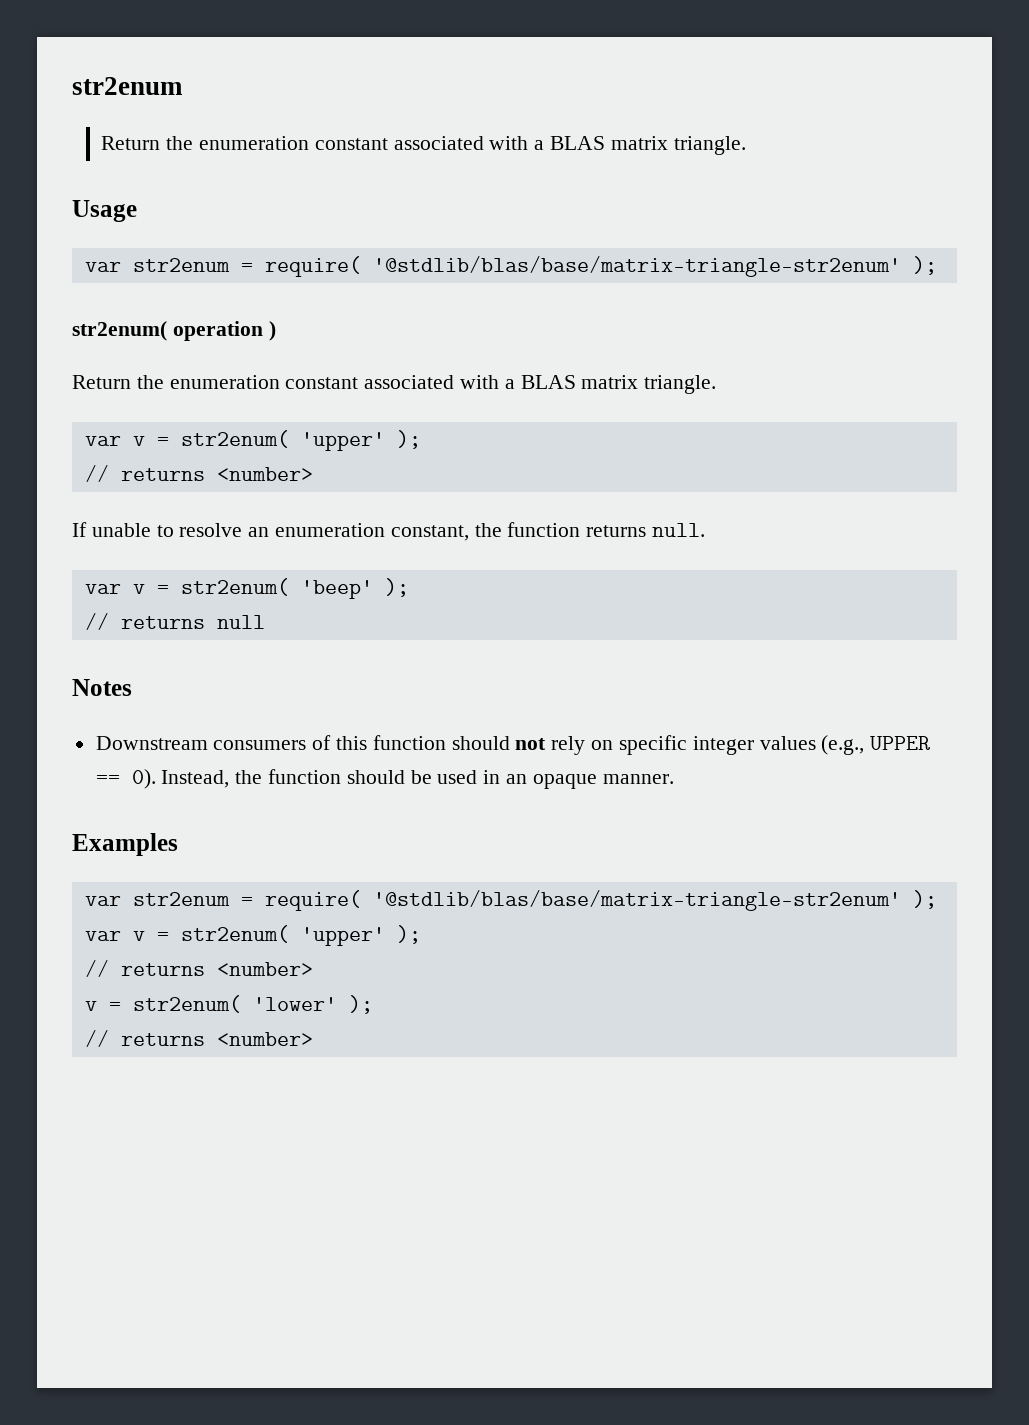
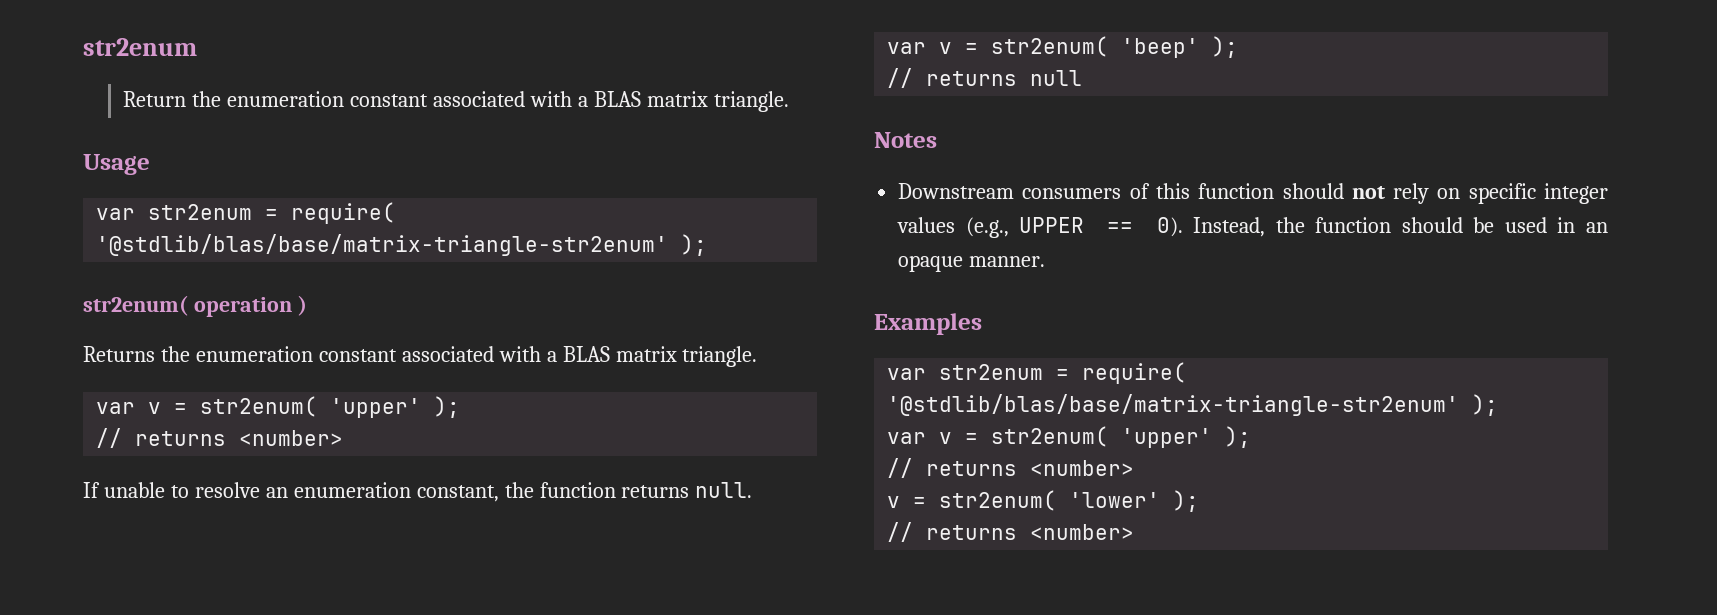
  str2enum( operation )
- Return the enumeration constant associated with a BLAS matrix triangle.
+ Returns the enumeration constant associated with a BLAS matrix triangle.

